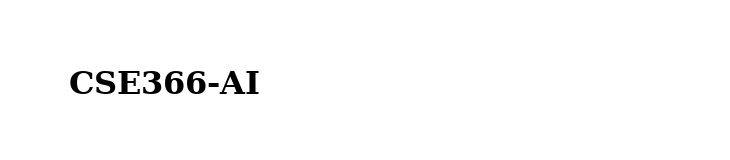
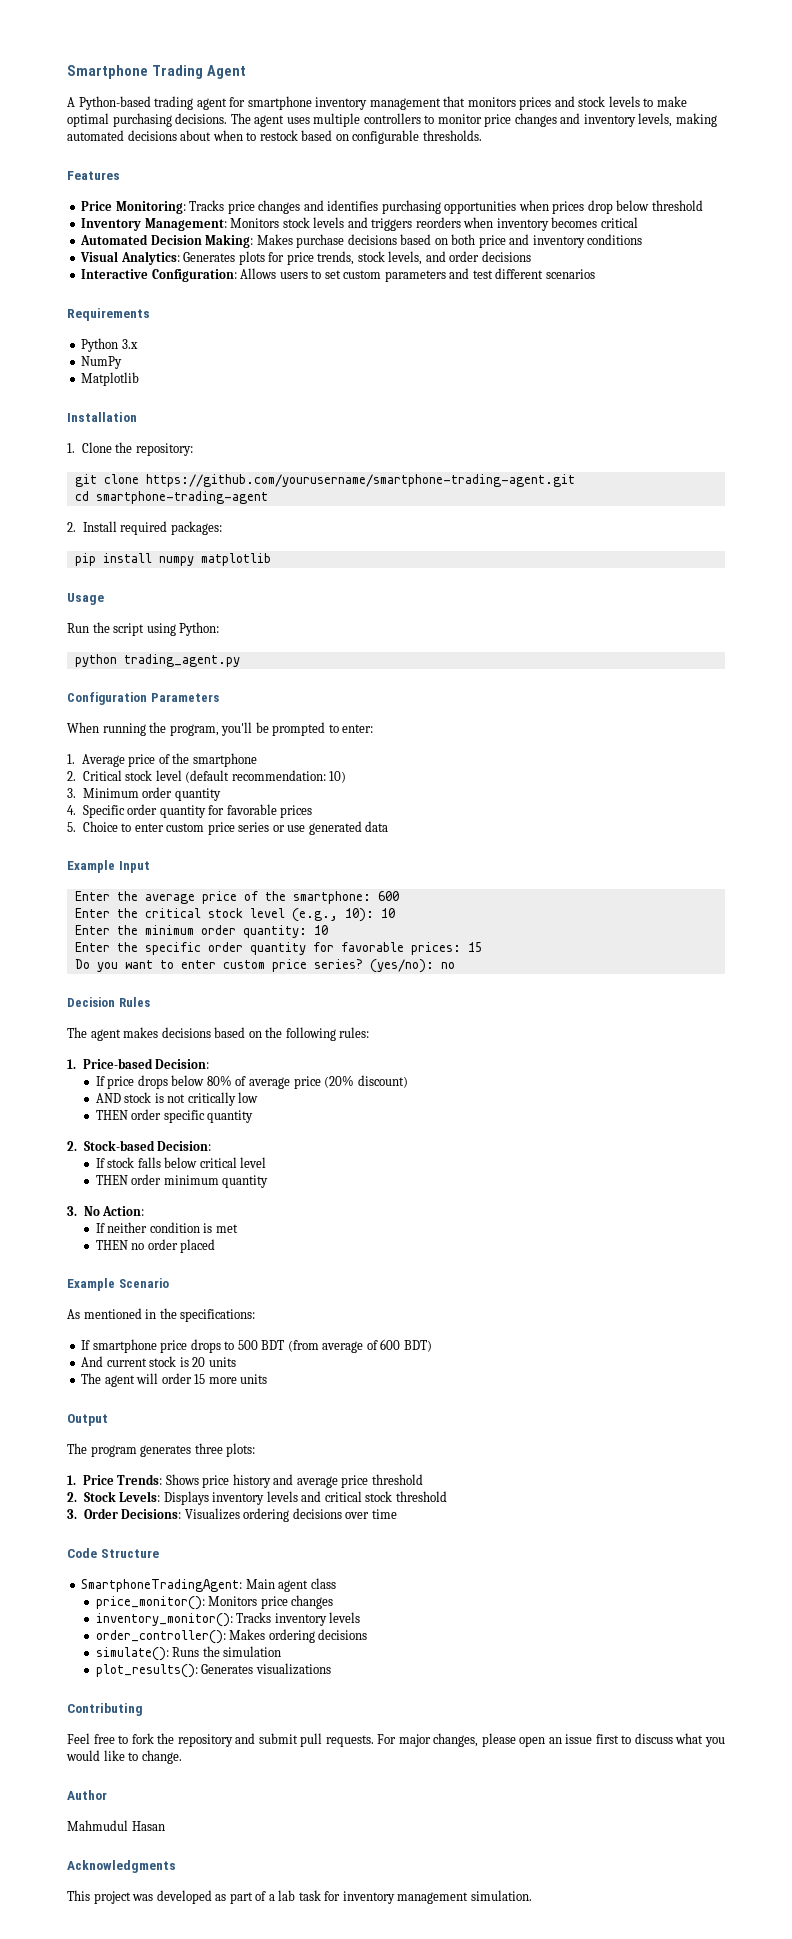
- CSE366-AI
+ Smartphone Trading Agent
+ A Python-based trading agent for smartphone inventory management that monitors prices and stock levels to make optimal purchasing decisions. The agent uses multiple controllers to monitor price changes and inventory levels, making automated decisions about when to restock based on configurable thresholds.
+ Features
+ Price Monitoring: Tracks price changes and identifies purchasing opportunities when prices drop below threshold
+ Inventory Management: Monitors stock levels and triggers reorders when inventory becomes critical
+ Automated Decision Making: Makes purchase decisions based on both price and inventory conditions
+ Visual Analytics: Generates plots for price trends, stock levels, and order decisions
+ Interactive Configuration: Allows users to set custom parameters and test different scenarios
+ Requirements
+ Python 3.x
+ NumPy
+ Matplotlib
+ Installation
+ 1. Clone the repository:
+ git clone https://github.com/yourusername/smartphone-trading-agent.git
+ cd smartphone-trading-agent
+ 2. Install required packages:
+ pip install numpy matplotlib
+ Usage
+ Run the script using Python:
+ python trading_agent.py
+ Configuration Parameters
+ When running the program, you'll be prompted to enter:
+ 1. Average price of the smartphone
+ 2. Critical stock level (default recommendation: 10)
+ 3. Minimum order quantity
+ 4. Specific order quantity for favorable prices
+ 5. Choice to enter custom price series or use generated data
+ Example Input
+ Enter the average price of the smartphone: 600
+ Enter the critical stock level (e.g., 10): 10
+ Enter the minimum order quantity: 10
+ Enter the specific order quantity for favorable prices: 15
+ Do you want to enter custom price series? (yes/no): no
+ Decision Rules
+ The agent makes decisions based on the following rules:
+ 1. Price-based Decision:
+ If price drops below 80% of average price (20% discount)
+ AND stock is not critically low
+ THEN order specific quantity
+ 2. Stock-based Decision:
+ If stock falls below critical level
+ THEN order minimum quantity
+ 3. No Action:
+ If neither condition is met
+ THEN no order placed
+ Example Scenario
+ As mentioned in the specifications:
+ If smartphone price drops to 500 BDT (from average of 600 BDT)
+ And current stock is 20 units
+ The agent will order 15 more units
+ Output
+ The program generates three plots:
+ 1. Price Trends: Shows price history and average price threshold
+ 2. Stock Levels: Displays inventory levels and critical stock threshold
+ 3. Order Decisions: Visualizes ordering decisions over time
+ Code Structure
+ SmartphoneTradingAgent: Main agent class
+ price_monitor(): Monitors price changes
+ inventory_monitor(): Tracks inventory levels
+ order_controller(): Makes ordering decisions
+ simulate(): Runs the simulation
+ plot_results(): Generates visualizations
+ Contributing
+ Feel free to fork the repository and submit pull requests. For major changes, please open an issue first to discuss what you would like to change.
+ Author
+ Mahmudul Hasan
+ Acknowledgments
+ This project was developed as part of a lab task for inventory management simulation.

